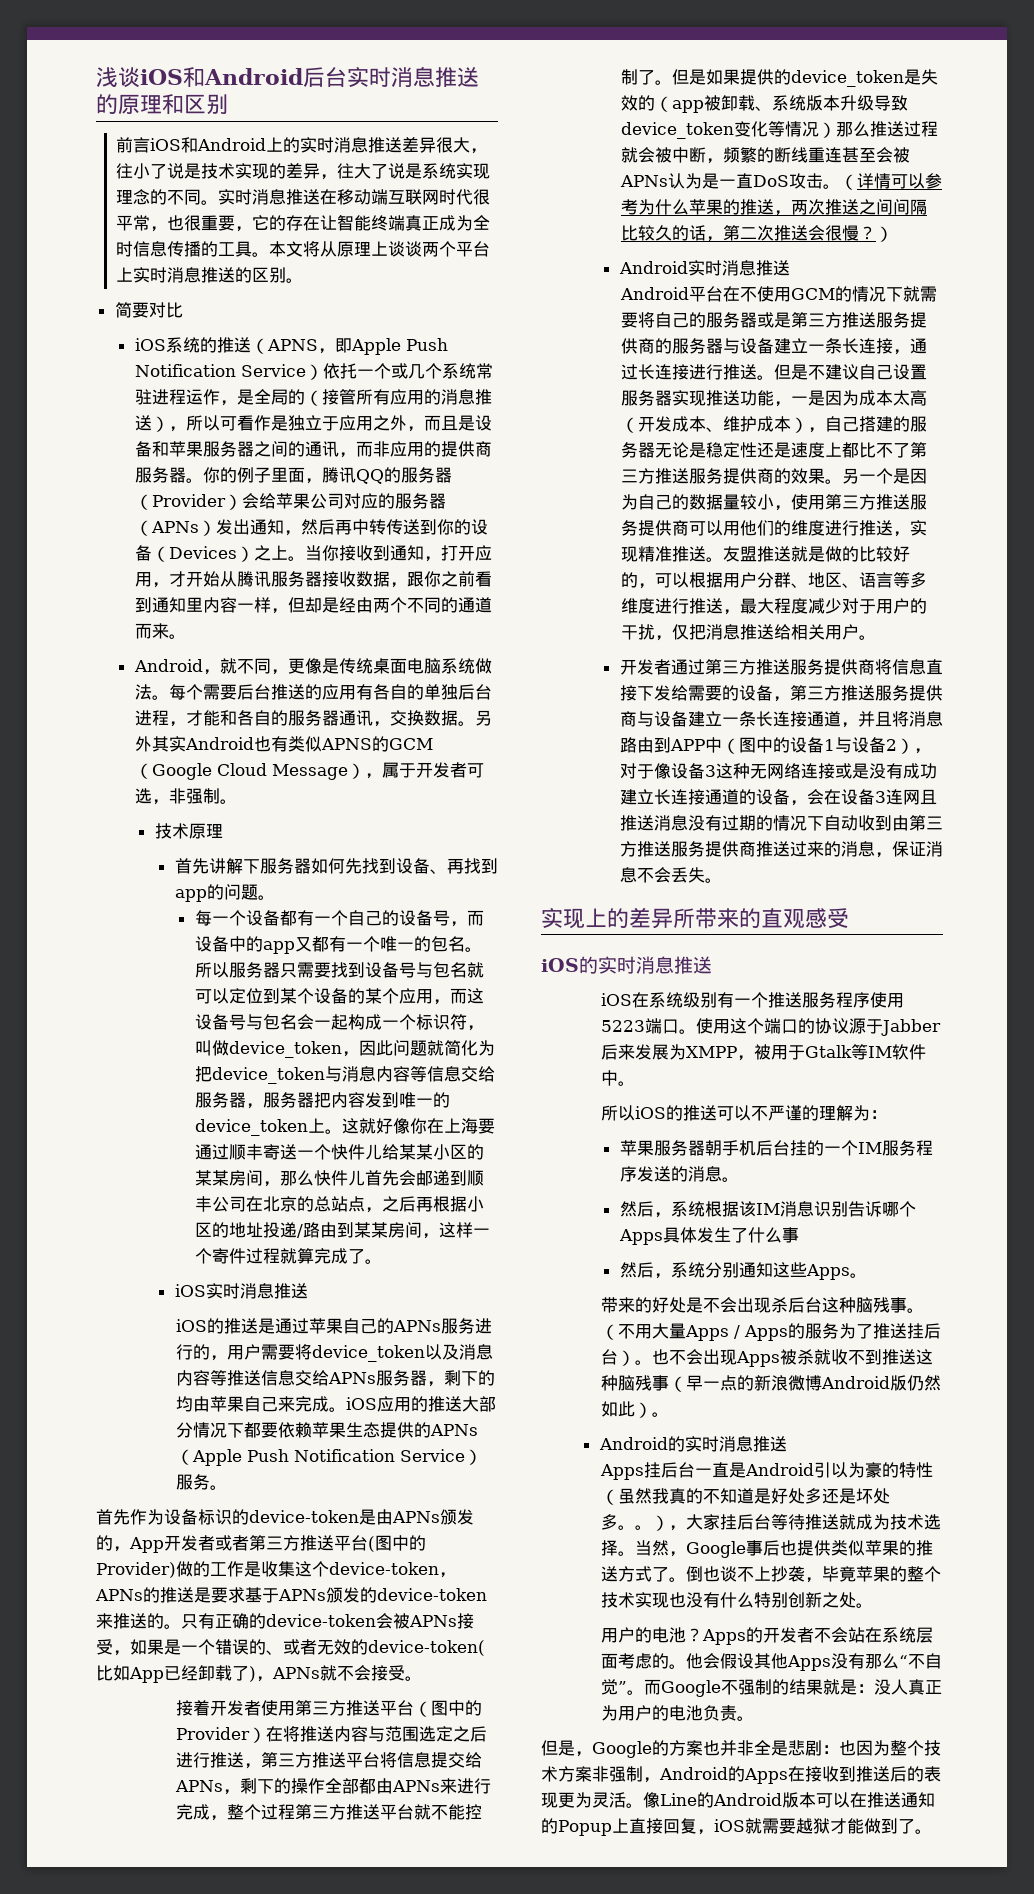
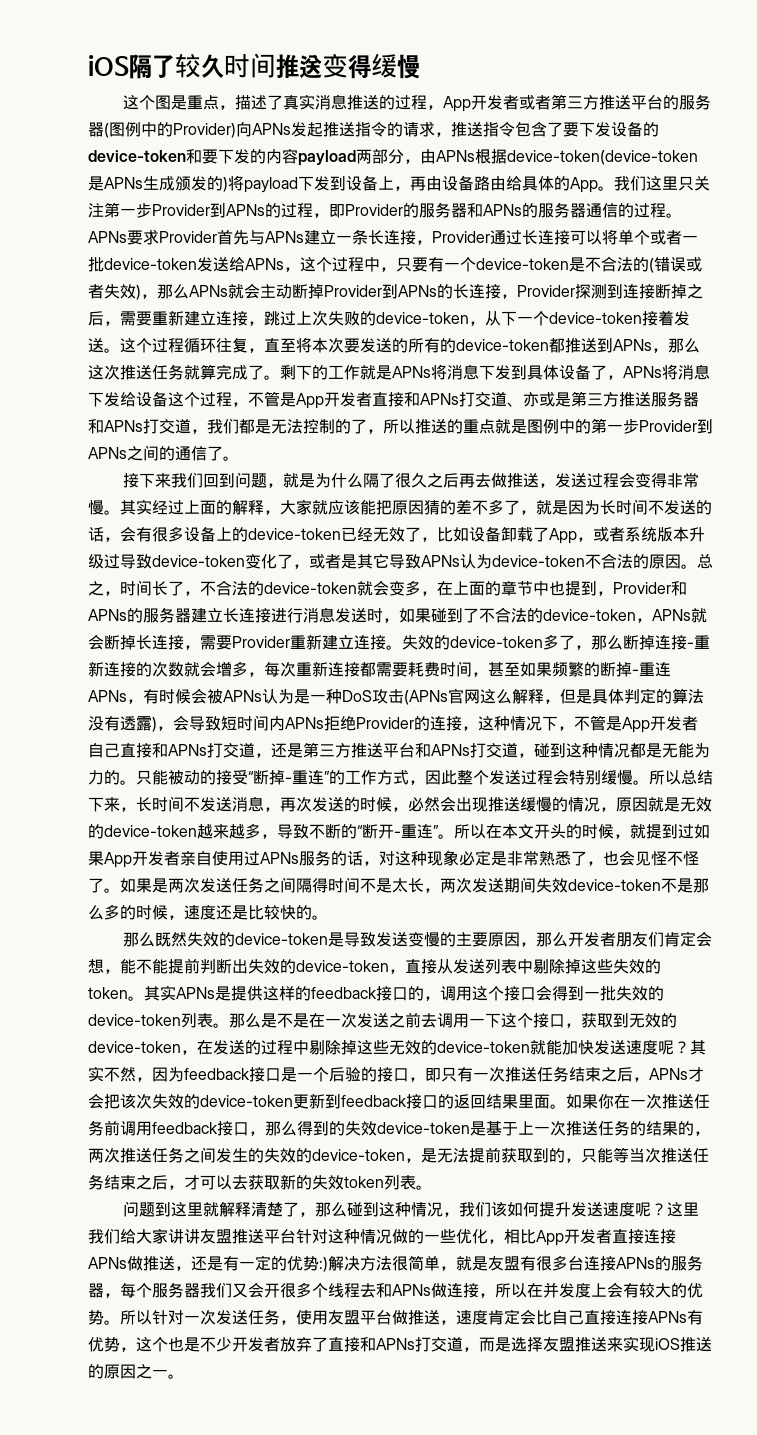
- 浅谈iOS和Android后台实时消息推送的原理和区别
- 前言iOS和Android上的实时消息推送差异很大，往小了说是技术实现的差异，往大了说是系统实现理念的不同。实时消息推送在移动端互联网时代很平常，也很重要，它的存在让智能终端真正成为全时信息传播的工具。本文将从原理上谈谈两个平台上实时消息推送的区别。
- 简要对比
- iOS系统的推送（APNS，即Apple Push Notification Service）依托一个或几个系统常驻进程运作，是全局的（接管所有应用的消息推送），所以可看作是独立于应用之外，而且是设备和苹果服务器之间的通讯，而非应用的提供商服务器。你的例子里面，腾讯QQ的服务器（Provider）会给苹果公司对应的服务器（APNs）发出通知，然后再中转传送到你的设备（Devices）之上。当你接收到通知，打开应用，才开始从腾讯服务器接收数据，跟你之前看到通知里内容一样，但却是经由两个不同的通道而来。
- Android，就不同，更像是传统桌面电脑系统做法。每个需要后台推送的应用有各自的单独后台进程，才能和各自的服务器通讯，交换数据。另外其实Android也有类似APNS的GCM（Google Cloud Message），属于开发者可选，非强制。
- 技术原理
- 首先讲解下服务器如何先找到设备、再找到app的问题。
- 每一个设备都有一个自己的设备号，而设备中的app又都有一个唯一的包名。所以服务器只需要找到设备号与包名就可以定位到某个设备的某个应用，而这设备号与包名会一起构成一个标识符，叫做device_token，因此问题就简化为把device_token与消息内容等信息交给服务器，服务器把内容发到唯一的device_token上。这就好像你在上海要通过顺丰寄送一个快件儿给某某小区的某某房间，那么快件儿首先会邮递到顺丰公司在北京的总站点，之后再根据小区的地址投递/路由到某某房间，这样一个寄件过程就算完成了。
- iOS实时消息推送
- iOS的推送是通过苹果自己的APNs服务进行的，用户需要将device_token以及消息内容等推送信息交给APNs服务器，剩下的均由苹果自己来完成。iOS应用的推送大部分情况下都要依赖苹果生态提供的APNs（Apple Push Notification Service）服务。
- 首先作为设备标识的device-token是由APNs颁发的，App开发者或者第三方推送平台(图中的Provider)做的工作是收集这个device-token，APNs的推送是要求基于APNs颁发的device-token来推送的。只有正确的device-token会被APNs接受，如果是一个错误的、或者无效的device-token(比如App已经卸载了)，APNs就不会接受。
- 接着开发者使用第三方推送平台（图中的Provider）在将推送内容与范围选定之后进行推送，第三方推送平台将信息提交给APNs，剩下的操作全部都由APNs来进行完成，整个过程第三方推送平台就不能控制了。但是如果提供的device_token是失效的（app被卸载、系统版本升级导致device_token变化等情况）那么推送过程就会被中断，频繁的断线重连甚至会被APNs认为是一直DoS攻击。（详情可以参考为什么苹果的推送，两次推送之间间隔比较久的话，第二次推送会很慢？）
- Android实时消息推送
- Android平台在不使用GCM的情况下就需要将自己的服务器或是第三方推送服务提供商的服务器与设备建立一条长连接，通过长连接进行推送。但是不建议自己设置服务器实现推送功能，一是因为成本太高（开发成本、维护成本），自己搭建的服务器无论是稳定性还是速度上都比不了第三方推送服务提供商的效果。另一个是因为自己的数据量较小，使用第三方推送服务提供商可以用他们的维度进行推送，实现精准推送。友盟推送就是做的比较好的，可以根据用户分群、地区、语言等多维度进行推送，最大程度减少对于用户的干扰，仅把消息推送给相关用户。
- 开发者通过第三方推送服务提供商将信息直接下发给需要的设备，第三方推送服务提供商与设备建立一条长连接通道，并且将消息路由到APP中（图中的设备1与设备2），对于像设备3这种无网络连接或是没有成功建立长连接通道的设备，会在设备3连网且推送消息没有过期的情况下自动收到由第三方推送服务提供商推送过来的消息，保证消息不会丢失。
- 实现上的差异所带来的直观感受
- iOS的实时消息推送
- iOS在系统级别有一个推送服务程序使用5223端口。使用这个端口的协议源于Jabber后来发展为XMPP，被用于Gtalk等IM软件中。
- 所以iOS的推送可以不严谨的理解为：
- 苹果服务器朝手机后台挂的一个IM服务程序发送的消息。
- 然后，系统根据该IM消息识别告诉哪个Apps具体发生了什么事
- 然后，系统分别通知这些Apps。
- 带来的好处是不会出现杀后台这种脑残事。（不用大量Apps / Apps的服务为了推送挂后台）。也不会出现Apps被杀就收不到推送这种脑残事（早一点的新浪微博Android版仍然如此）。
- Android的实时消息推送
- Apps挂后台一直是Android引以为豪的特性（虽然我真的不知道是好处多还是坏处多。。），大家挂后台等待推送就成为技术选择。当然，Google事后也提供类似苹果的推送方式了。倒也谈不上抄袭，毕竟苹果的整个技术实现也没有什么特别创新之处。
- 用户的电池？Apps的开发者不会站在系统层面考虑的。他会假设其他Apps没有那么“不自觉”。而Google不强制的结果就是：没人真正为用户的电池负责。
- 但是，Google的方案也并非全是悲剧：也因为整个技术方案非强制，Android的Apps在接收到推送后的表现更为灵活。像Line的Android版本可以在推送通知的Popup上直接回复，iOS就需要越狱才能做到了。
+ iOS隔了较久时间推送变得缓慢
+ 这个图是重点，描述了真实消息推送的过程，App开发者或者第三方推送平台的服务器(图例中的Provider)向APNs发起推送指令的请求，推送指令包含了要下发设备的device-token和要下发的内容payload两部分，由APNs根据device-token(device-token是APNs生成颁发的)将payload下发到设备上，再由设备路由给具体的App。我们这里只关注第一步Provider到APNs的过程，即Provider的服务器和APNs的服务器通信的过程。APNs要求Provider首先与APNs建立一条长连接，Provider通过长连接可以将单个或者一批device-token发送给APNs，这个过程中，只要有一个device-token是不合法的(错误或者失效)，那么APNs就会主动断掉Provider到APNs的长连接，Provider探测到连接断掉之后，需要重新建立连接，跳过上次失败的device-token，从下一个device-token接着发送。这个过程循环往复，直至将本次要发送的所有的device-token都推送到APNs，那么这次推送任务就算完成了。剩下的工作就是APNs将消息下发到具体设备了，APNs将消息下发给设备这个过程，不管是App开发者直接和APNs打交道、亦或是第三方推送服务器和APNs打交道，我们都是无法控制的了，所以推送的重点就是图例中的第一步Provider到APNs之间的通信了。
+ 接下来我们回到问题，就是为什么隔了很久之后再去做推送，发送过程会变得非常慢。其实经过上面的解释，大家就应该能把原因猜的差不多了，就是因为长时间不发送的话，会有很多设备上的device-token已经无效了，比如设备卸载了App，或者系统版本升级过导致device-token变化了，或者是其它导致APNs认为device-token不合法的原因。总之，时间长了，不合法的device-token就会变多，在上面的章节中也提到，Provider和APNs的服务器建立长连接进行消息发送时，如果碰到了不合法的device-token，APNs就会断掉长连接，需要Provider重新建立连接。失效的device-token多了，那么断掉连接-重新连接的次数就会增多，每次重新连接都需要耗费时间，甚至如果频繁的断掉-重连APNs，有时候会被APNs认为是一种DoS攻击(APNs官网这么解释，但是具体判定的算法没有透露)，会导致短时间内APNs拒绝Provider的连接，这种情况下，不管是App开发者自己直接和APNs打交道，还是第三方推送平台和APNs打交道，碰到这种情况都是无能为力的。只能被动的接受“断掉-重连”的工作方式，因此整个发送过程会特别缓慢。所以总结下来，长时间不发送消息，再次发送的时候，必然会出现推送缓慢的情况，原因就是无效的device-token越来越多，导致不断的“断开-重连”。所以在本文开头的时候，就提到过如果App开发者亲自使用过APNs服务的话，对这种现象必定是非常熟悉了，也会见怪不怪了。如果是两次发送任务之间隔得时间不是太长，两次发送期间失效device-token不是那么多的时候，速度还是比较快的。
+ 那么既然失效的device-token是导致发送变慢的主要原因，那么开发者朋友们肯定会想，能不能提前判断出失效的device-token，直接从发送列表中剔除掉这些失效的token。其实APNs是提供这样的feedback接口的，调用这个接口会得到一批失效的device-token列表。那么是不是在一次发送之前去调用一下这个接口，获取到无效的device-token，在发送的过程中剔除掉这些无效的device-token就能加快发送速度呢？其实不然，因为feedback接口是一个后验的接口，即只有一次推送任务结束之后，APNs才会把该次失效的device-token更新到feedback接口的返回结果里面。如果你在一次推送任务前调用feedback接口，那么得到的失效device-token是基于上一次推送任务的结果的，两次推送任务之间发生的失效的device-token，是无法提前获取到的，只能等当次推送任务结束之后，才可以去获取新的失效token列表。
+ 问题到这里就解释清楚了，那么碰到这种情况，我们该如何提升发送速度呢？这里我们给大家讲讲友盟推送平台针对这种情况做的一些优化，相比App开发者直接连接APNs做推送，还是有一定的优势:)解决方法很简单，就是友盟有很多台连接APNs的服务器，每个服务器我们又会开很多个线程去和APNs做连接，所以在并发度上会有较大的优势。所以针对一次发送任务，使用友盟平台做推送，速度肯定会比自己直接连接APNs有优势，这个也是不少开发者放弃了直接和APNs打交道，而是选择友盟推送来实现iOS推送的原因之一。

